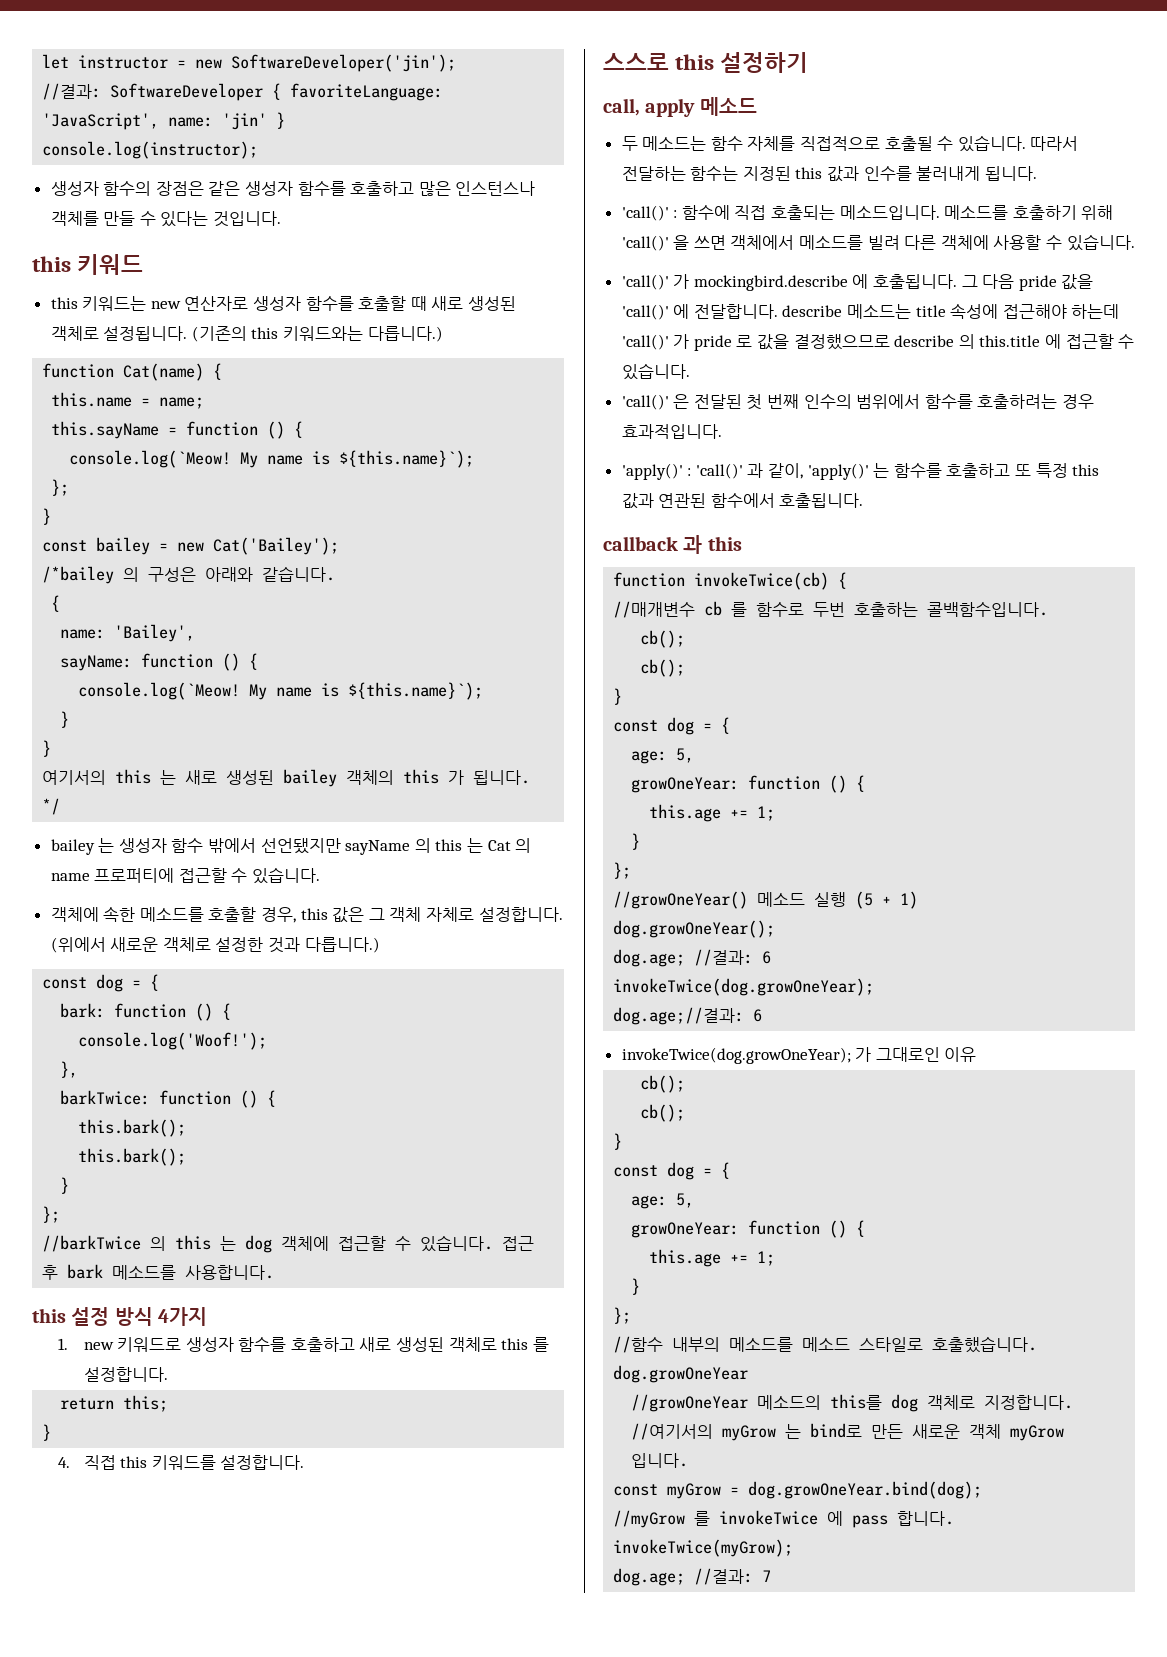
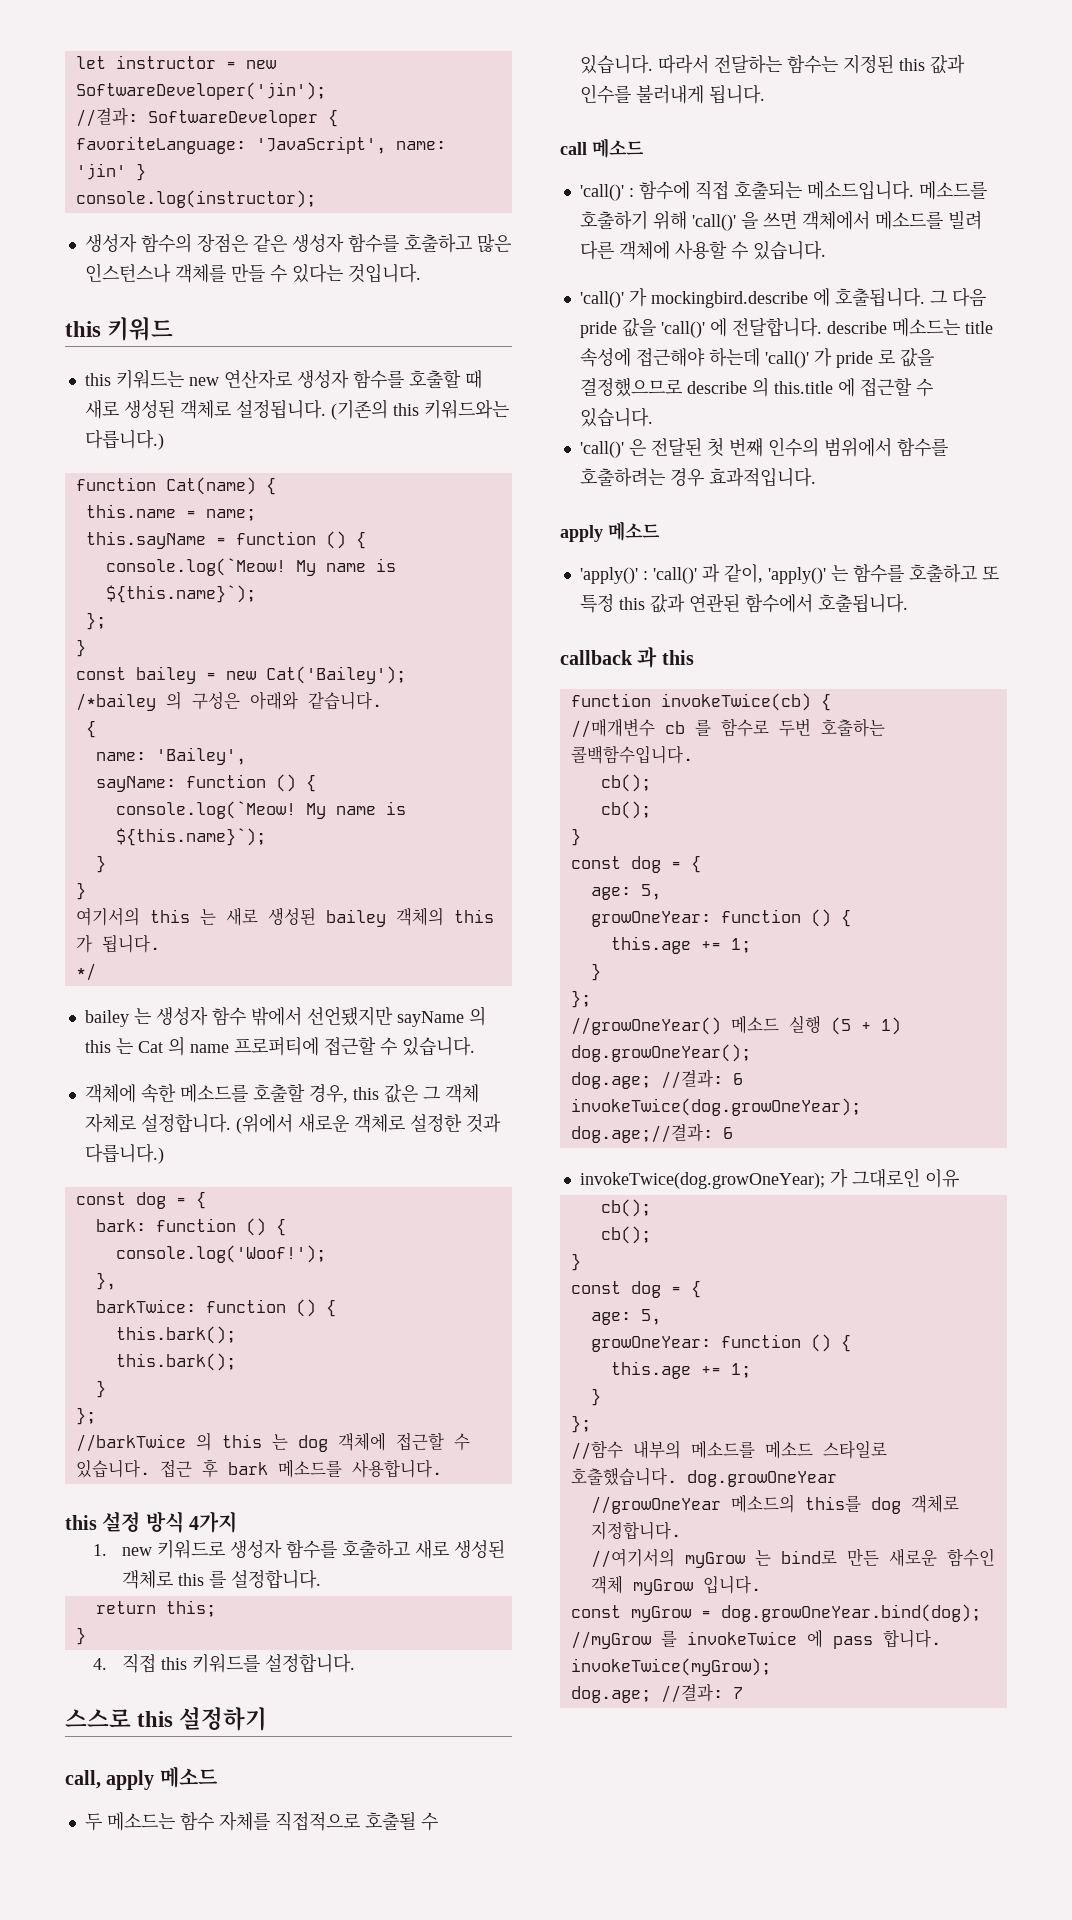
+ call 메소드
  'call()' 은 전달된 첫 번째 인수의 범위에서 함수를 호출하려는 경우 효과적입니다.
+ apply 메소드
- //여기서의 myGrow 는 bind로 만든 새로운 객체 myGrow 입니다.
+ //여기서의 myGrow 는 bind로 만든 새로운 함수인 객체 myGrow 입니다.

